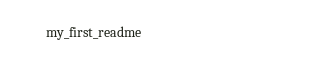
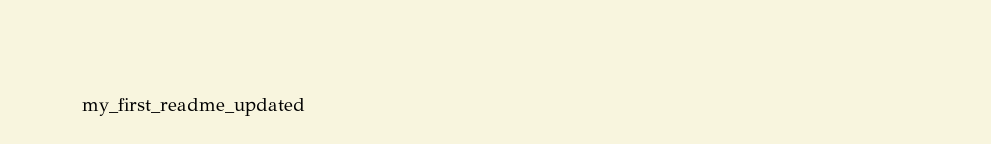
- my_first_readme
+ my_first_readme_updated

